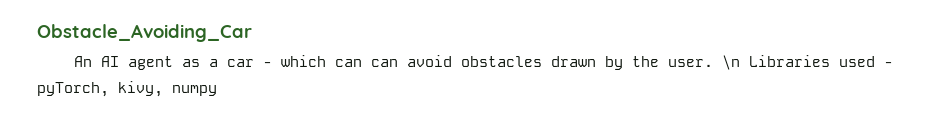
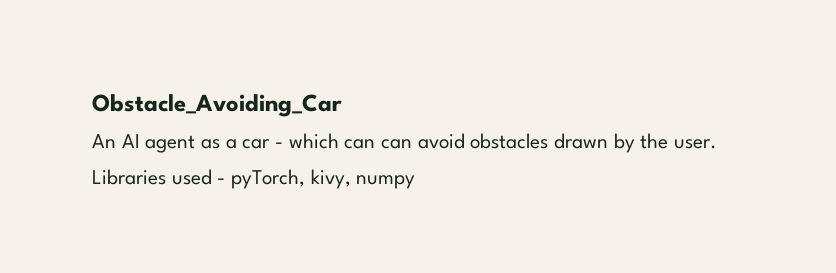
- An AI agent as a car - which can can avoid obstacles drawn by the user. \n Libraries used - pyTorch, kivy, numpy
+ An AI agent as a car - which can can avoid obstacles drawn by the user.
+ Libraries used - pyTorch, kivy, numpy

